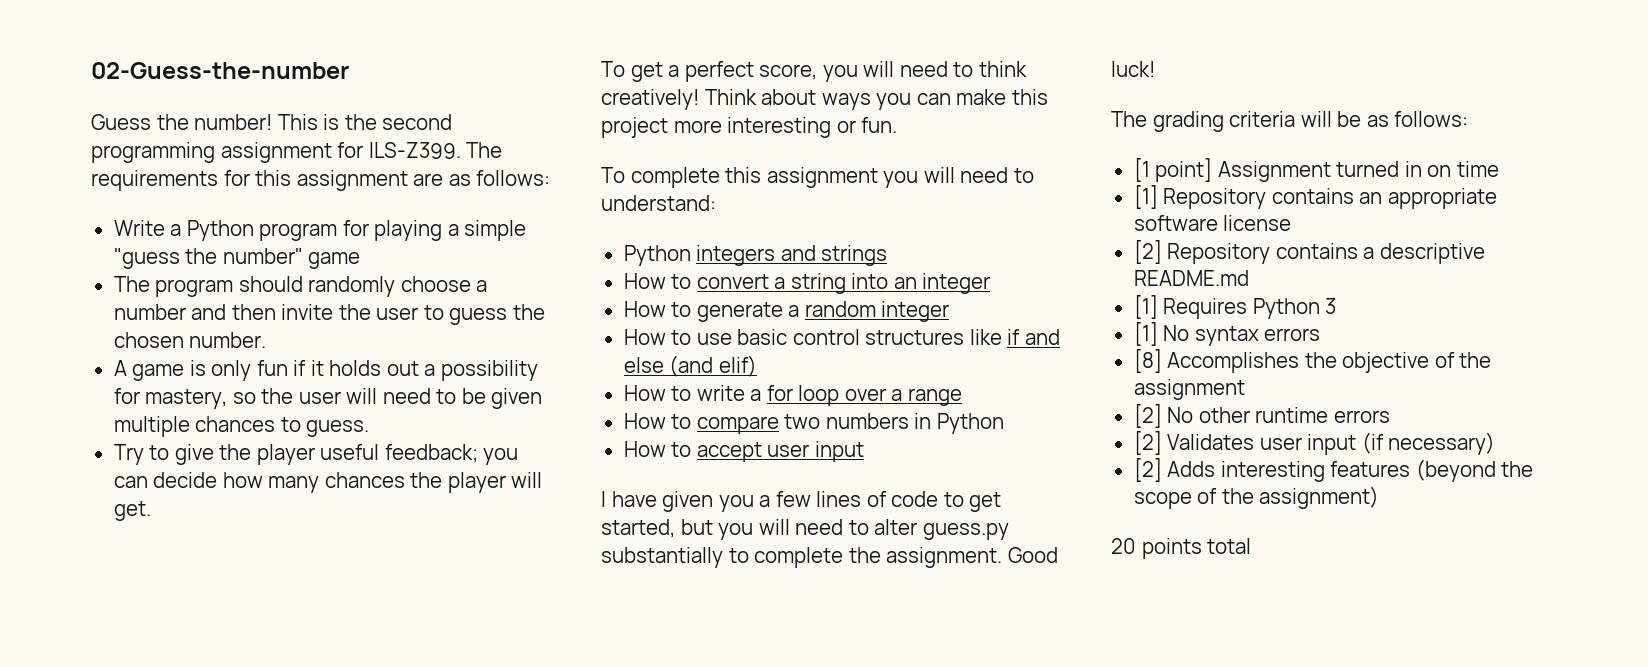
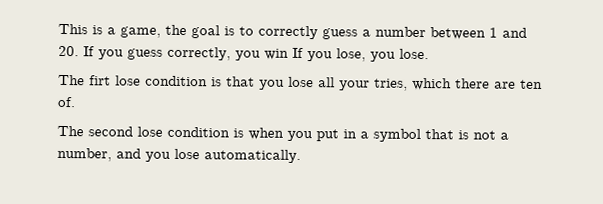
- 02-Guess-the-number
- Guess the number! This is the second programming assignment for ILS-Z399. The requirements for this assignment are as follows:
- Write a Python program for playing a simple "guess the number" game
- The program should randomly choose a number and then invite the user to guess the chosen number.
- A game is only fun if it holds out a possibility for mastery, so the user will need to be given multiple chances to guess.
- Try to give the player useful feedback; you can decide how many chances the player will get.
- To get a perfect score, you will need to think creatively! Think about ways you can make this project more interesting or fun.
- To complete this assignment you will need to understand:
- Python integers and strings
- How to convert a string into an integer
- How to generate a random integer
- How to use basic control structures like if and else (and elif)
- How to write a for loop over a range
- How to compare two numbers in Python
- How to accept user input
- I have given you a few lines of code to get started, but you will need to alter guess.py substantially to complete the assignment. Good luck!
- The grading criteria will be as follows:
- [1 point] Assignment turned in on time
- [1] Repository contains an appropriate software license
- [2] Repository contains a descriptive README.md
- [1] Requires Python 3
- [1] No syntax errors
- [8] Accomplishes the objective of the assignment
- [2] No other runtime errors
- [2] Validates user input (if necessary)
- [2] Adds interesting features (beyond the scope of the assignment)
- 20 points total
+ This is a game, the goal is to correctly guess a number between 1 and 20. If you guess correctly, you win If you lose, you lose.
+ The firt lose condition is that you lose all your tries, which there are ten of.
+ The second lose condition is when you put in a symbol that is not a number, and you lose automatically.

